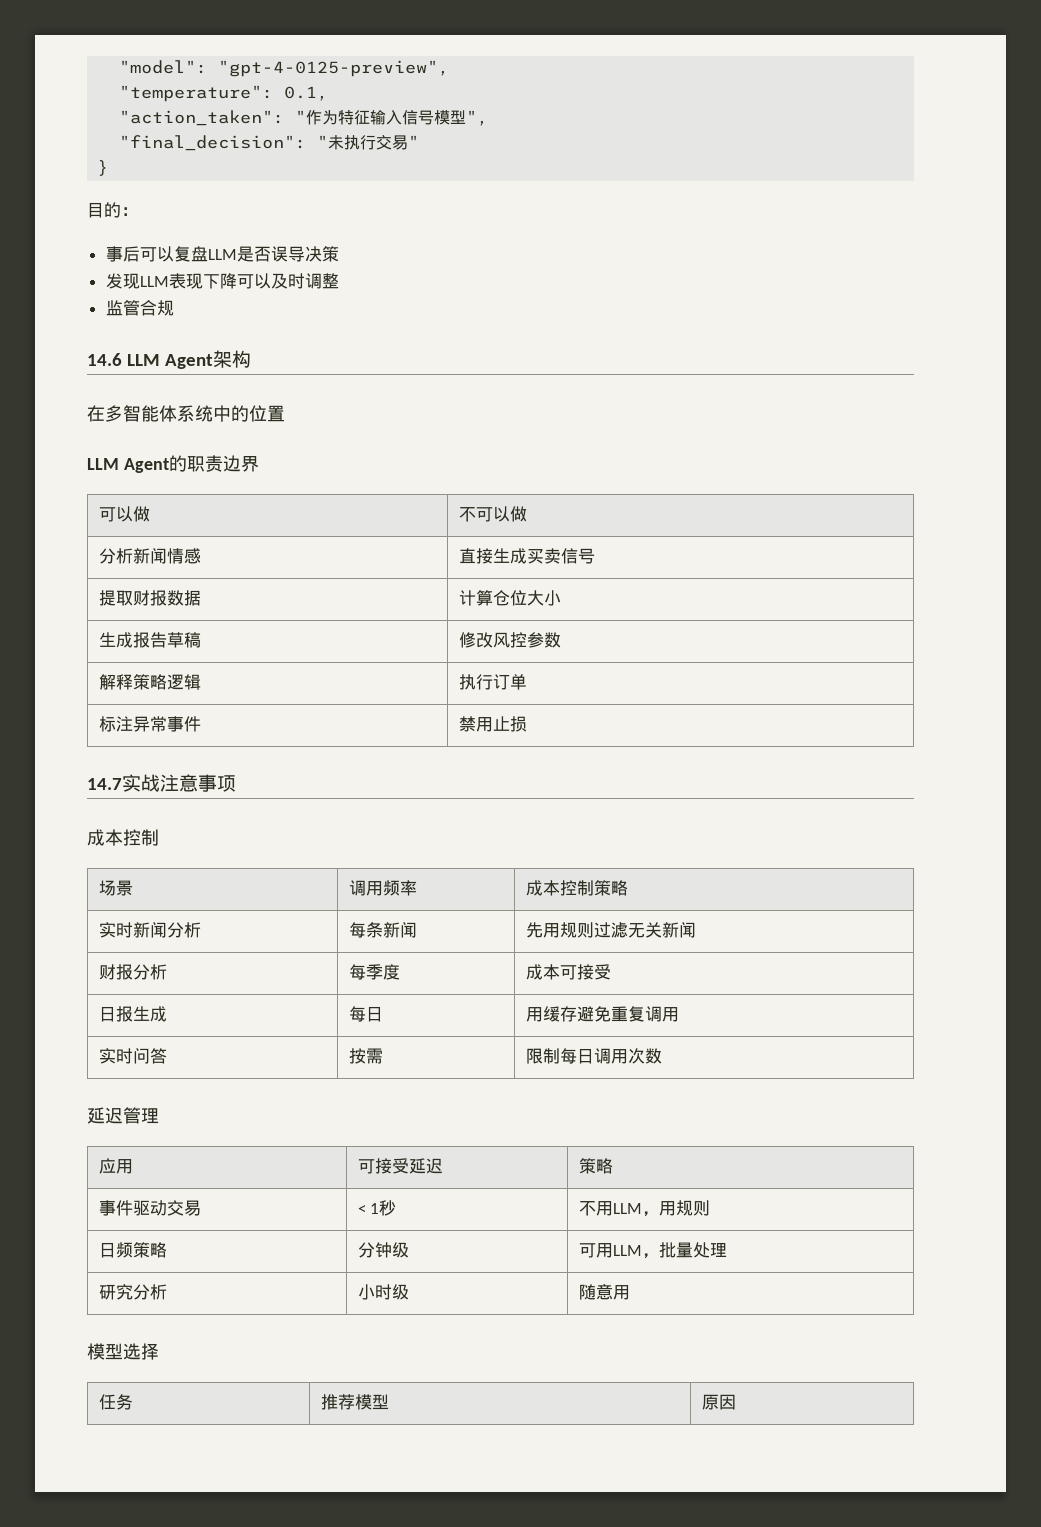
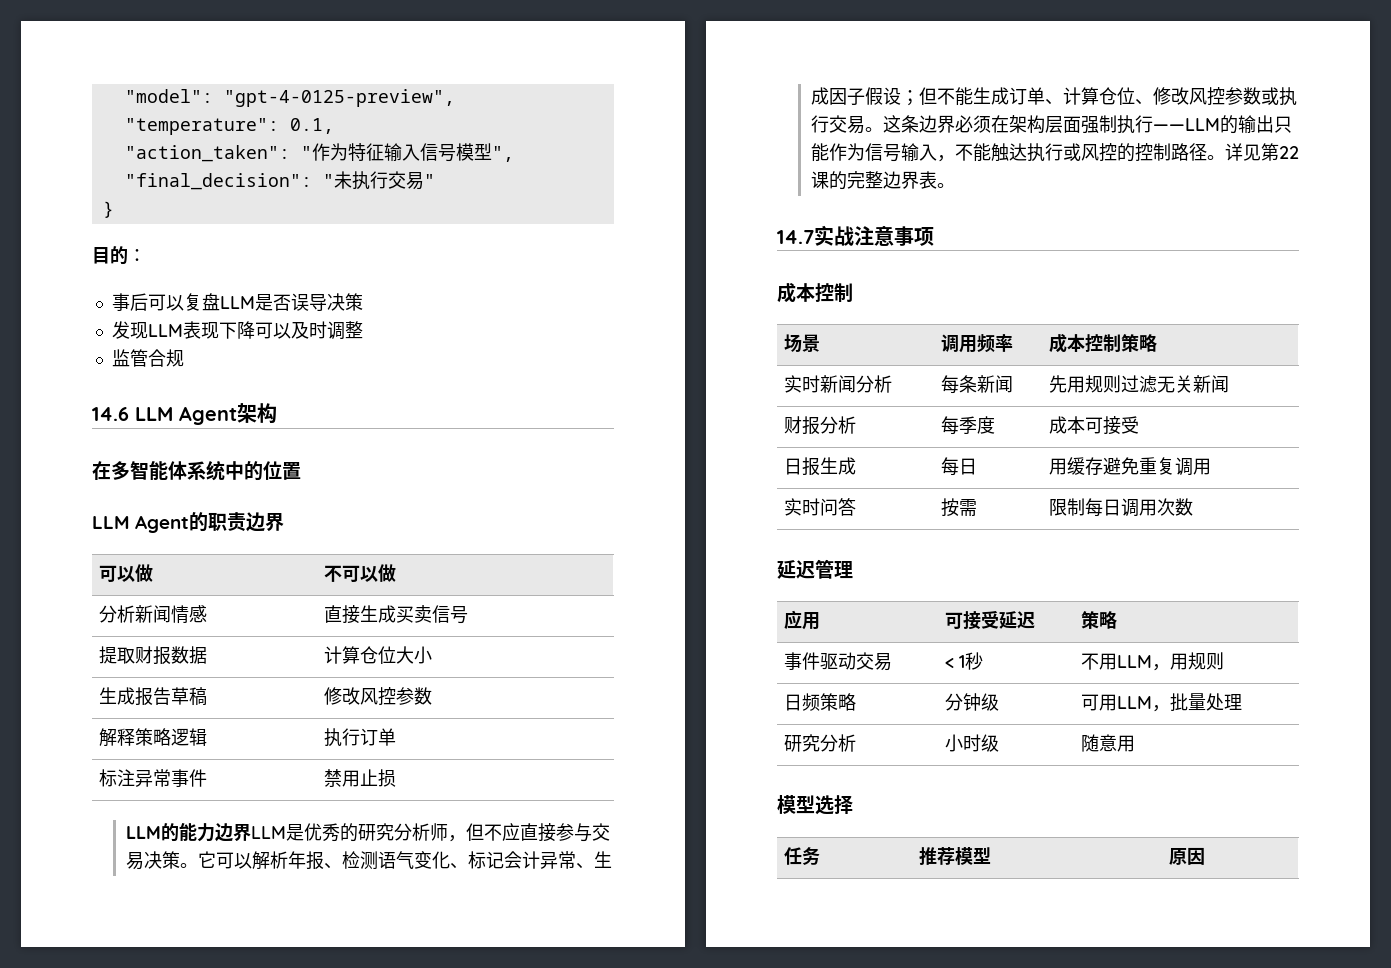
+ LLM的能力边界LLM是优秀的研究分析师，但不应直接参与交易决策。它可以解析年报、检测语气变化、标记会计异常、生成因子假设；但不能生成订单、计算仓位、修改风控参数或执行交易。这条边界必须在架构层面强制执行——LLM的输出只能作为信号输入，不能触达执行或风控的控制路径。详见第22课的完整边界表。

